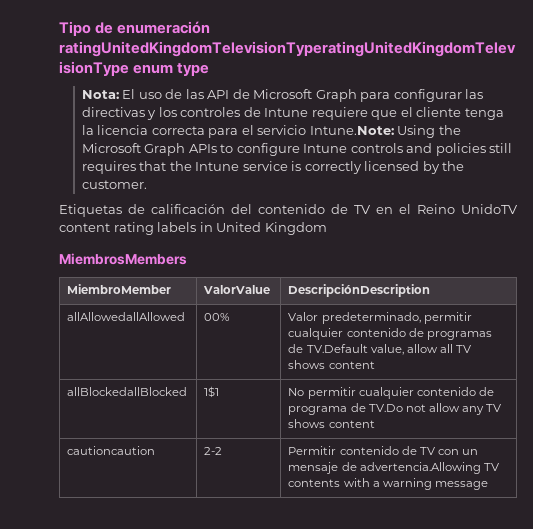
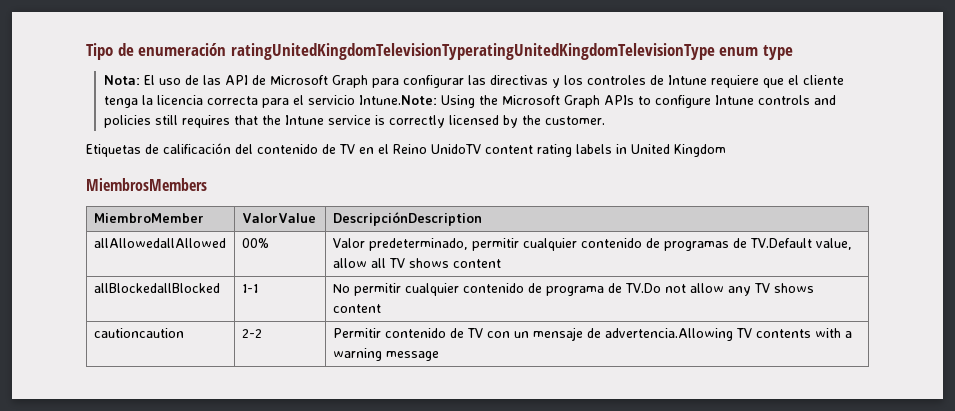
- allBlockedallBlocked | 1$1 | No permitir cualquier contenido de programa de TV.Do not allow any TV shows content
+ allBlockedallBlocked | 1-1 | No permitir cualquier contenido de programa de TV.Do not allow any TV shows content

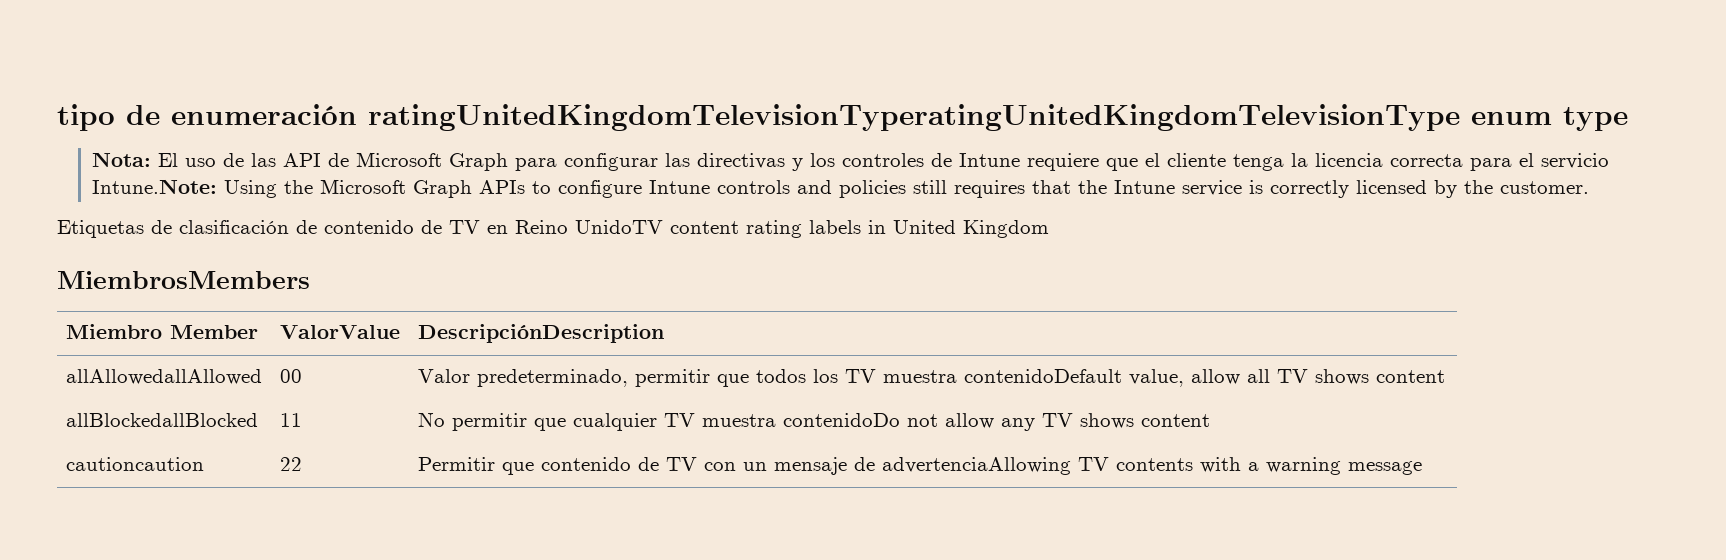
- Tipo de enumeración ratingUnitedKingdomTelevisionTyperatingUnitedKingdomTelevisionType enum type
+ tipo de enumeración ratingUnitedKingdomTelevisionTyperatingUnitedKingdomTelevisionType enum type
- Etiquetas de calificación del contenido de TV en el Reino UnidoTV content rating labels in United Kingdom
+ Etiquetas de clasificación de contenido de TV en Reino UnidoTV content rating labels in United Kingdom
- MiembroMember | ValorValue | DescripciónDescription
+ Miembro Member | ValorValue | DescripciónDescription
- allAllowedallAllowed | 00% | Valor predeterminado, permitir cualquier contenido de programas de TV.Default value, allow all TV shows content
+ allAllowedallAllowed | 00 | Valor predeterminado, permitir que todos los TV muestra contenidoDefault value, allow all TV shows content
- allBlockedallBlocked | 1-1 | No permitir cualquier contenido de programa de TV.Do not allow any TV shows content
+ allBlockedallBlocked | 11 | No permitir que cualquier TV muestra contenidoDo not allow any TV shows content
- cautioncaution | 2-2 | Permitir contenido de TV con un mensaje de advertencia.Allowing TV contents with a warning message
+ cautioncaution | 22 | Permitir que contenido de TV con un mensaje de advertenciaAllowing TV contents with a warning message

